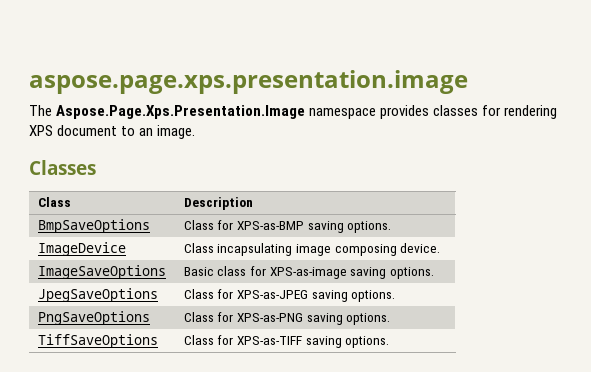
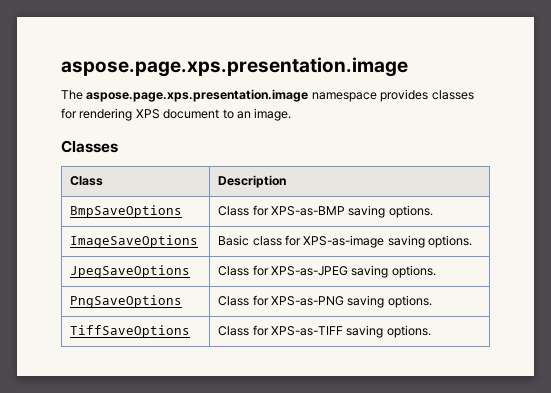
- The Aspose.Page.Xps.Presentation.Image namespace provides classes for rendering XPS document to an image.
+ The aspose.page.xps.presentation.image namespace provides classes for rendering XPS document to an image.
- ImageDevice | Class incapsulating image composing device.

